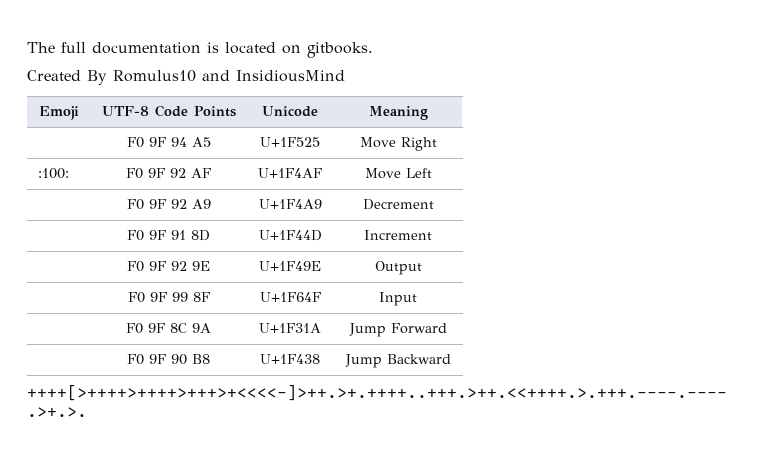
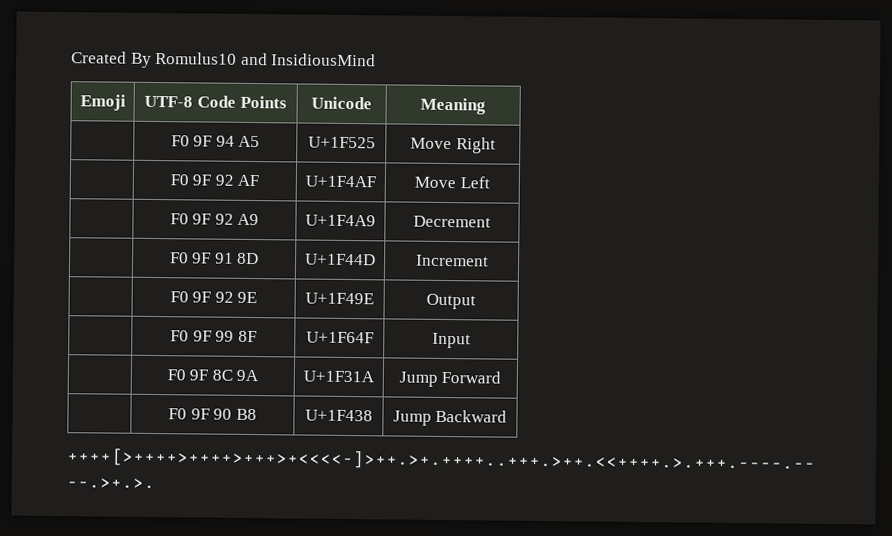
- The full documentation is located on gitbooks.
- :100: | F0 9F 92 AF | U+1F4AF | Move Left
+ | F0 9F 92 AF | U+1F4AF | Move Left

